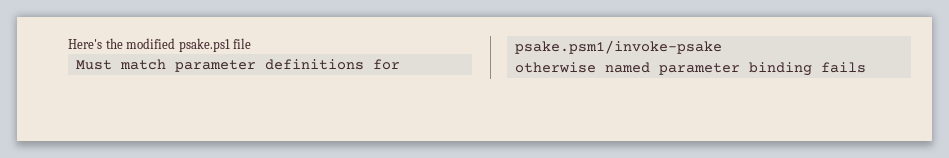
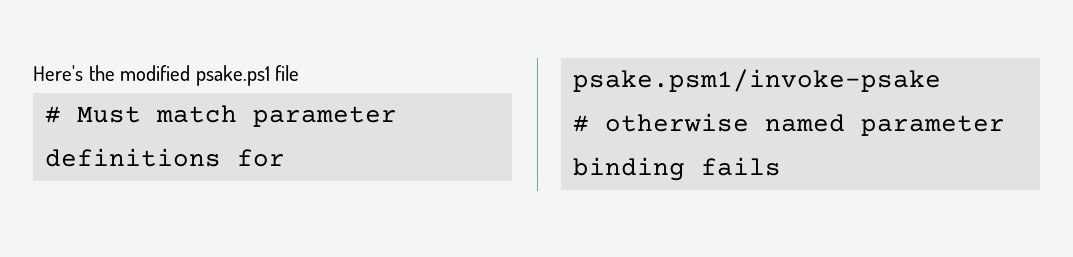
- Must match parameter definitions for psake.psm1/invoke-psake
+ # Must match parameter definitions for psake.psm1/invoke-psake
- otherwise named parameter binding fails
+ # otherwise named parameter binding fails

